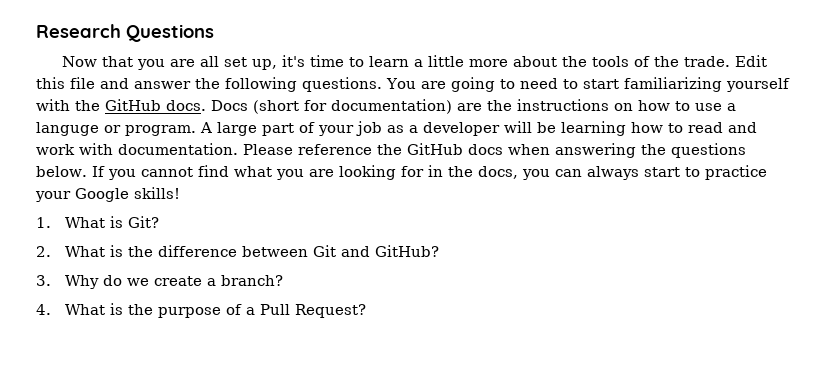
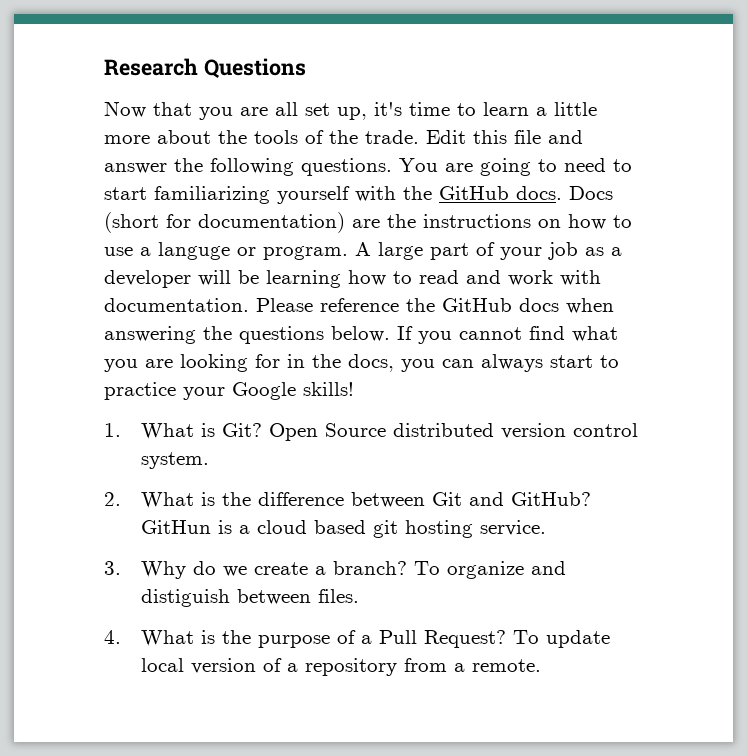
+ Open Source distributed version control system.
+ GitHun is a cloud based git hosting service.
+ To organize and distiguish between files.
+ To update local version of a repository from a remote.

